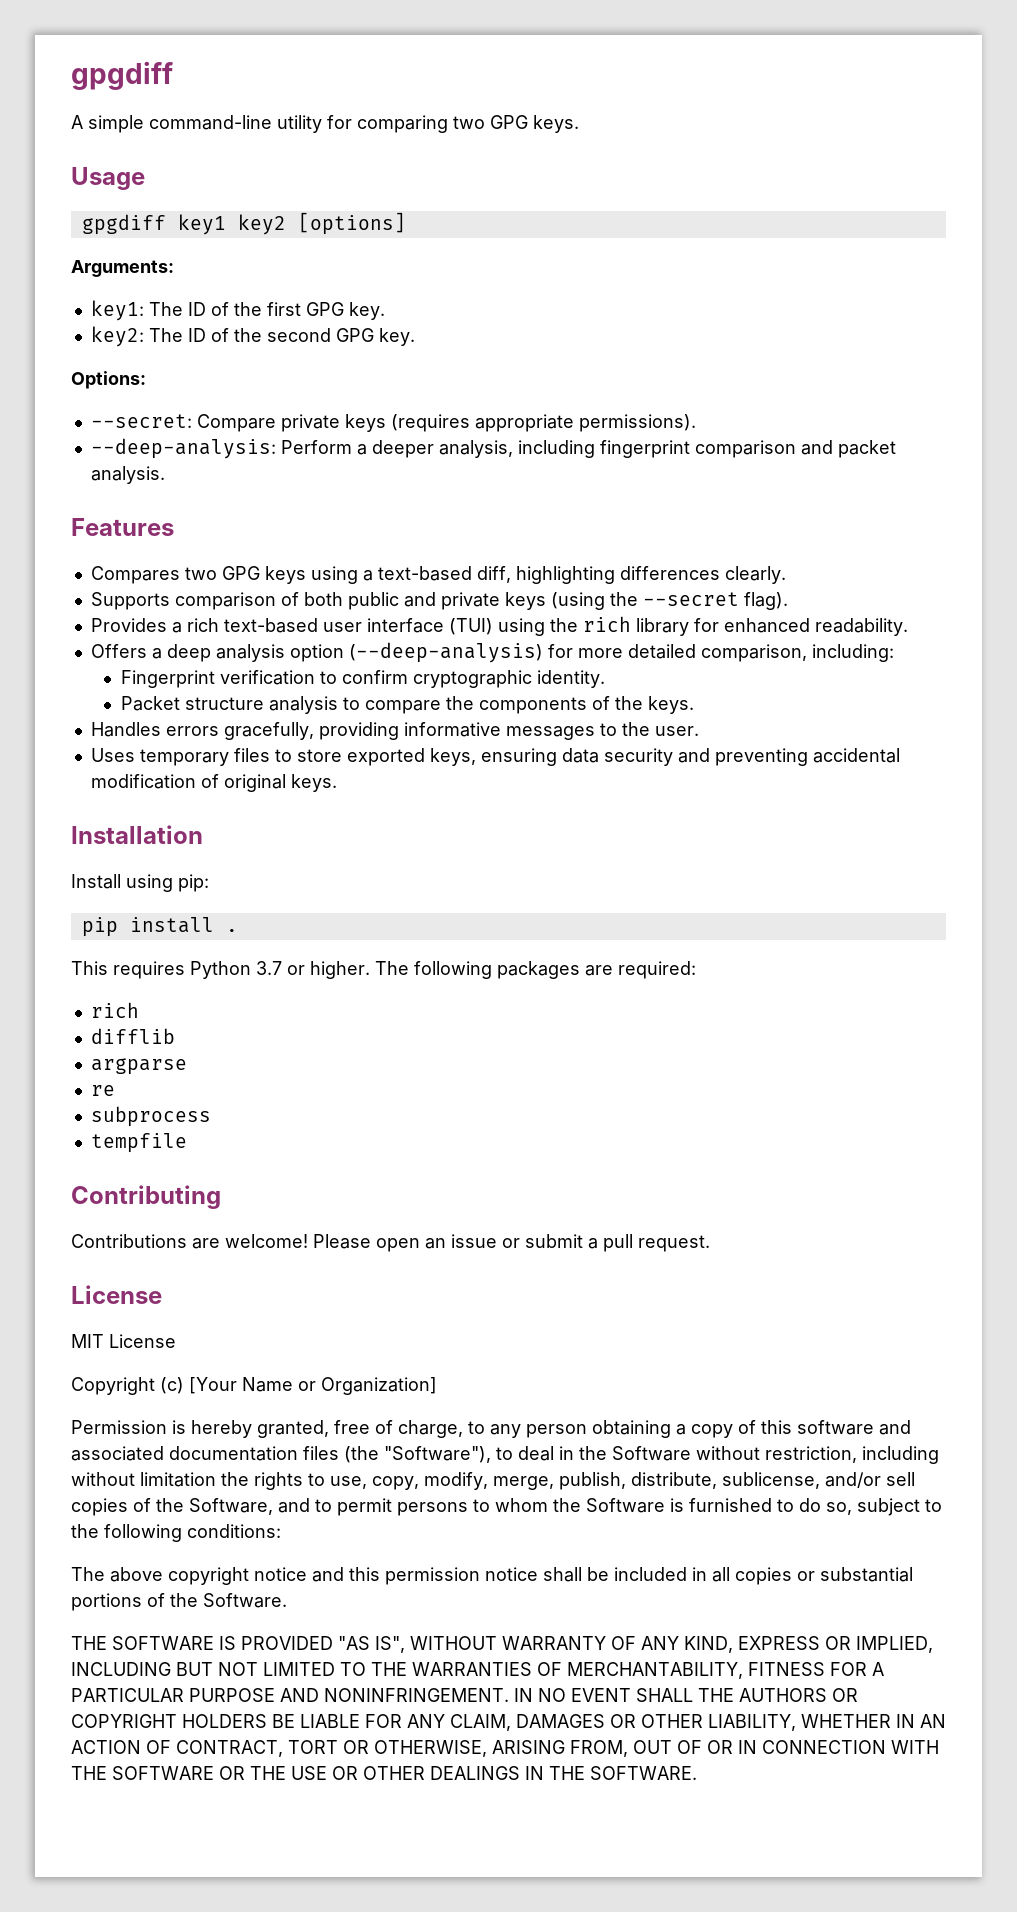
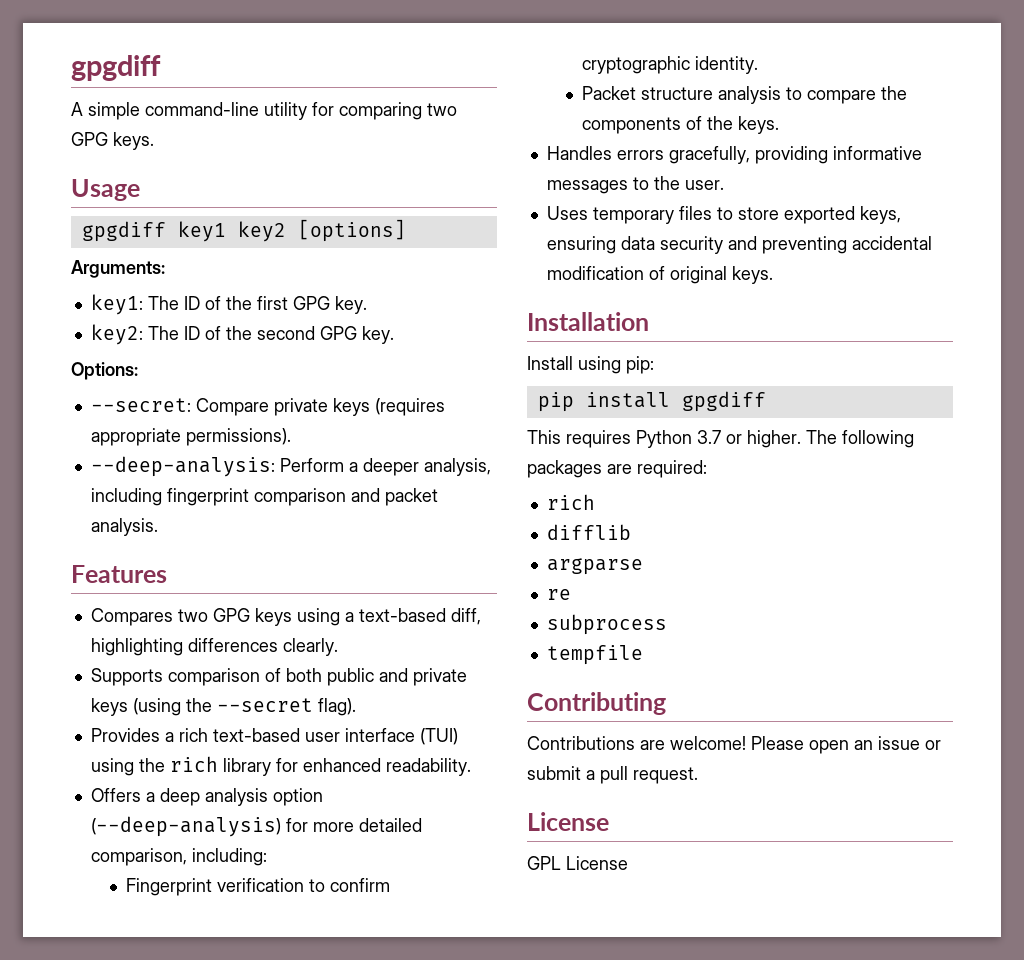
- pip install .
+ pip install gpgdiff
- MIT License
- Copyright (c) [Your Name or Organization]
- Permission is hereby granted, free of charge, to any person obtaining a copy of this software and associated documentation files (the "Software"), to deal in the Software without restriction, including without limitation the rights to use, copy, modify, merge, publish, distribute, sublicense, and/or sell copies of the Software, and to permit persons to whom the Software is furnished to do so, subject to the following conditions:
- The above copyright notice and this permission notice shall be included in all copies or substantial portions of the Software.
- THE SOFTWARE IS PROVIDED "AS IS", WITHOUT WARRANTY OF ANY KIND, EXPRESS OR IMPLIED, INCLUDING BUT NOT LIMITED TO THE WARRANTIES OF MERCHANTABILITY, FITNESS FOR A PARTICULAR PURPOSE AND NONINFRINGEMENT. IN NO EVENT SHALL THE AUTHORS OR COPYRIGHT HOLDERS BE LIABLE FOR ANY CLAIM, DAMAGES OR OTHER LIABILITY, WHETHER IN AN ACTION OF CONTRACT, TORT OR OTHERWISE, ARISING FROM, OUT OF OR IN CONNECTION WITH THE SOFTWARE OR THE USE OR OTHER DEALINGS IN THE SOFTWARE.
+ GPL License

